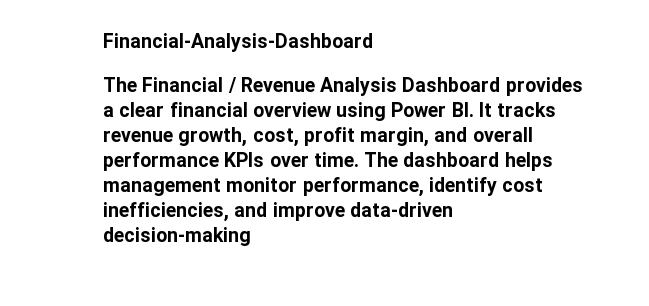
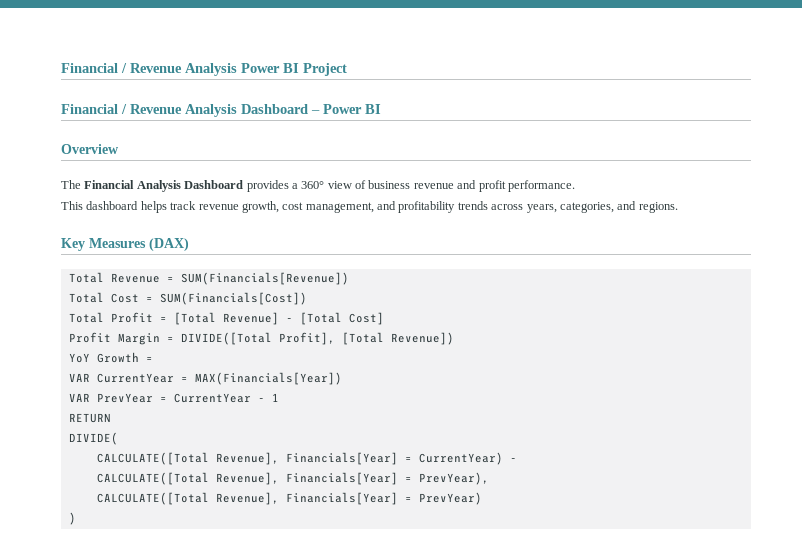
- Financial-Analysis-Dashboard
- The Financial / Revenue Analysis Dashboard provides a clear financial overview using Power BI. It tracks revenue growth, cost, profit margin, and overall performance KPIs over time. The dashboard helps management monitor performance, identify cost inefficiencies, and improve data-driven decision-making
+ Financial / Revenue Analysis Power BI Project
+ Financial / Revenue Analysis Dashboard – Power BI
+ Overview
+ The Financial Analysis Dashboard provides a 360° view of business revenue and profit performance.
+ This dashboard helps track revenue growth, cost management, and profitability trends across years, categories, and regions.
+ Key Measures (DAX)
+ Total Revenue = SUM(Financials[Revenue])
+ Total Cost = SUM(Financials[Cost])
+ Total Profit = [Total Revenue] - [Total Cost]
+ Profit Margin = DIVIDE([Total Profit], [Total Revenue])
+ YoY Growth =
+ VAR CurrentYear = MAX(Financials[Year])
+ VAR PrevYear = CurrentYear - 1
+ RETURN
+ DIVIDE(
+ CALCULATE([Total Revenue], Financials[Year] = CurrentYear) -
+ CALCULATE([Total Revenue], Financials[Year] = PrevYear),
+ CALCULATE([Total Revenue], Financials[Year] = PrevYear)
+ )

